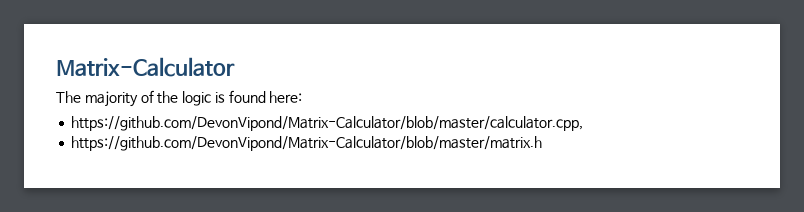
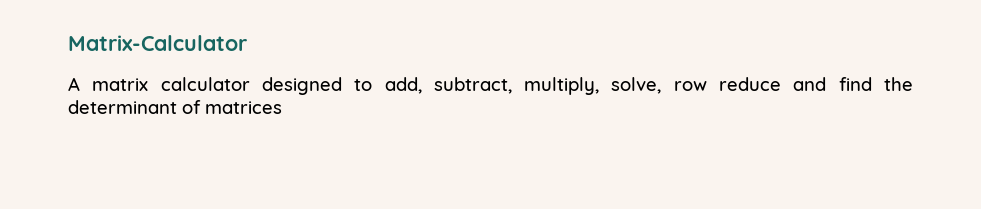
- The majority of the logic is found here:
- https://github.com/DevonVipond/Matrix-Calculator/blob/master/calculator.cpp,
- https://github.com/DevonVipond/Matrix-Calculator/blob/master/matrix.h
+ A matrix calculator designed to add, subtract, multiply, solve, row reduce and find the determinant of matrices

